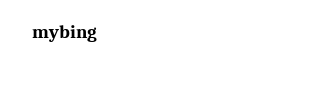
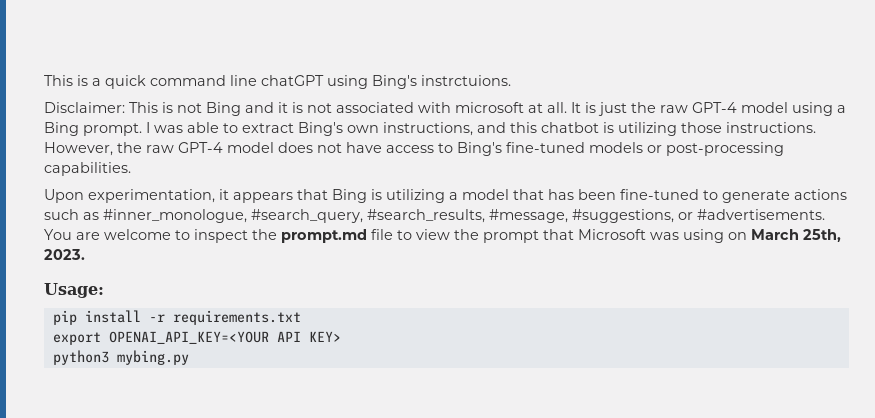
- mybing
+ This is a quick command line chatGPT using Bing's instrctuions.
+ Disclaimer: This is not Bing and it is not associated with microsoft at all. It is just the raw GPT-4 model using a Bing prompt. I was able to extract Bing's own instructions, and this chatbot is utilizing those instructions. However, the raw GPT-4 model does not have access to Bing's fine-tuned models or post-processing capabilities.
+ Upon experimentation, it appears that Bing is utilizing a model that has been fine-tuned to generate actions such as #inner_monologue, #search_query, #search_results, #message, #suggestions, or #advertisements. You are welcome to inspect the prompt.md file to view the prompt that Microsoft was using on March 25th, 2023.
+ Usage:
+ pip install -r requirements.txt
+ export OPENAI_API_KEY=<YOUR API KEY>
+ python3 mybing.py

